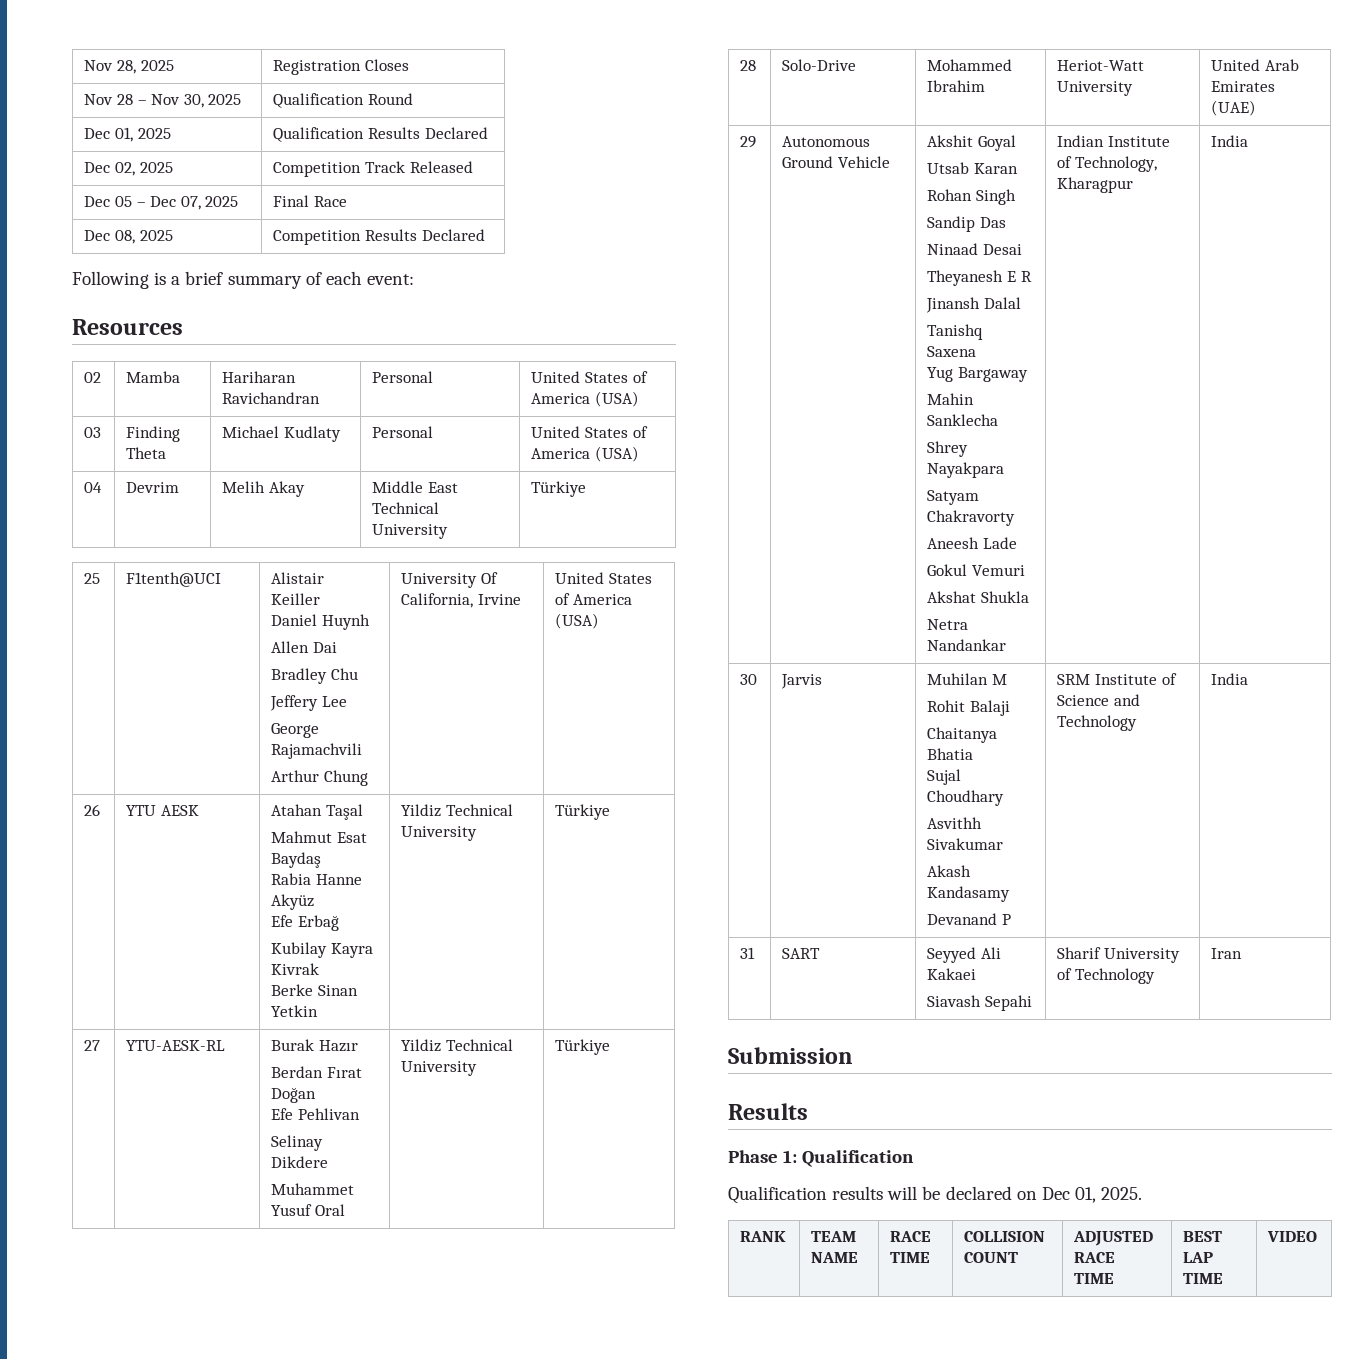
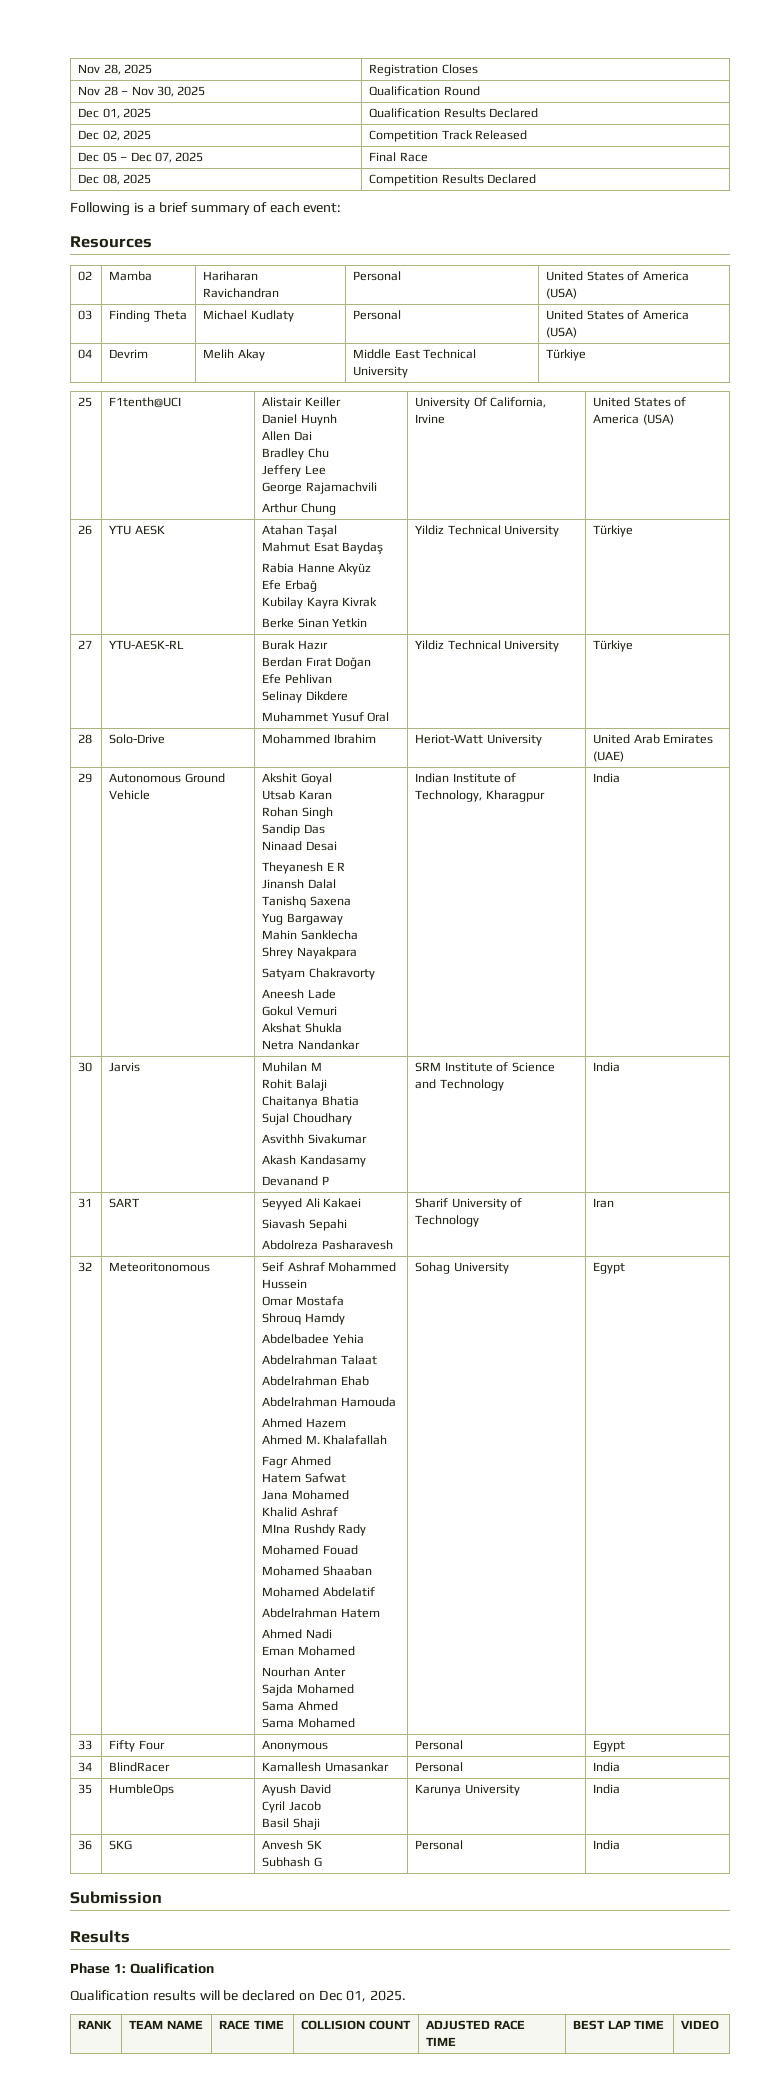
  31 | SART | Seyyed Ali Kakaei
- Siavash Sepahi | Sharif University of Technology | Iran
+ Siavash Sepahi
+ Abdolreza Pasharavesh | Sharif University of Technology | Iran
+ 32 | Meteoritonomous | Seif Ashraf Mohammed Hussein
+ Omar Mostafa
+ Shrouq Hamdy
+ Abdelbadee Yehia
+ Abdelrahman Talaat
+ Abdelrahman Ehab
+ Abdelrahman Hamouda
+ Ahmed Hazem
+ Ahmed M. Khalafallah
+ Fagr Ahmed
+ Hatem Safwat
+ Jana Mohamed
+ Khalid Ashraf
+ MIna Rushdy Rady
+ Mohamed Fouad
+ Mohamed Shaaban
+ Mohamed Abdelatif
+ Abdelrahman Hatem
+ Ahmed Nadi
+ Eman Mohamed
+ Nourhan Anter
+ Sajda Mohamed
+ Sama Ahmed
+ Sama Mohamed | Sohag University | Egypt
+ 33 | Fifty Four | Anonymous | Personal | Egypt
+ 34 | BlindRacer | Kamallesh Umasankar | Personal | India
+ 35 | HumbleOps | Ayush David
+ Cyril Jacob
+ Basil Shaji | Karunya University | India
+ 36 | SKG | Anvesh SK
+ Subhash G | Personal | India

